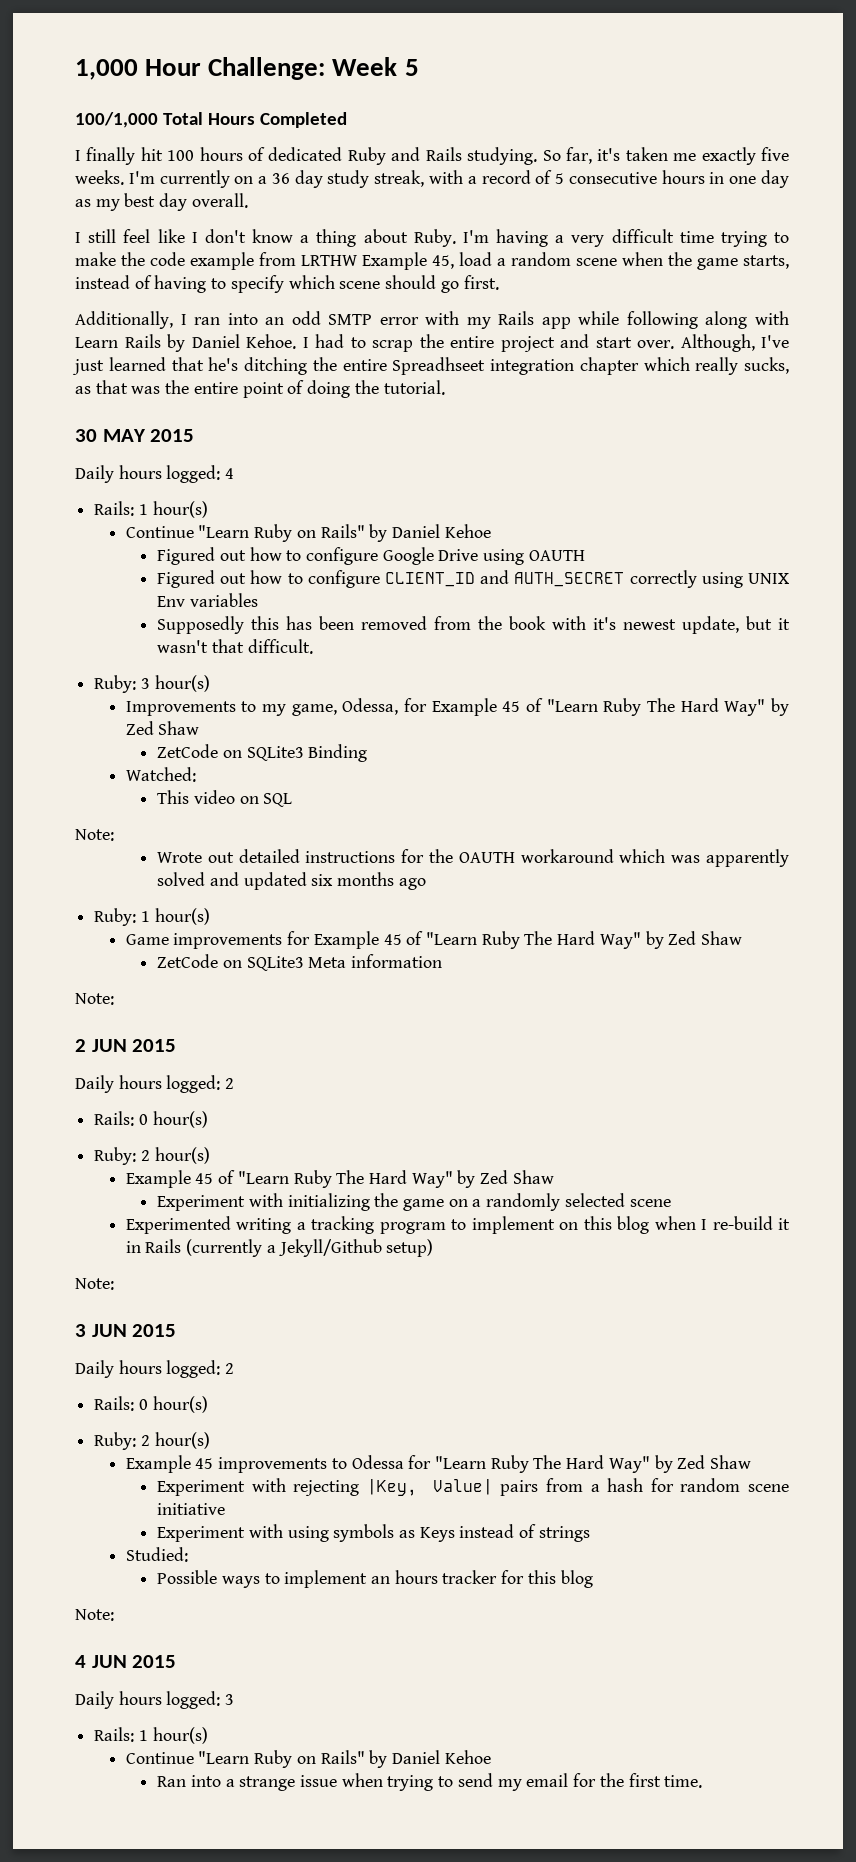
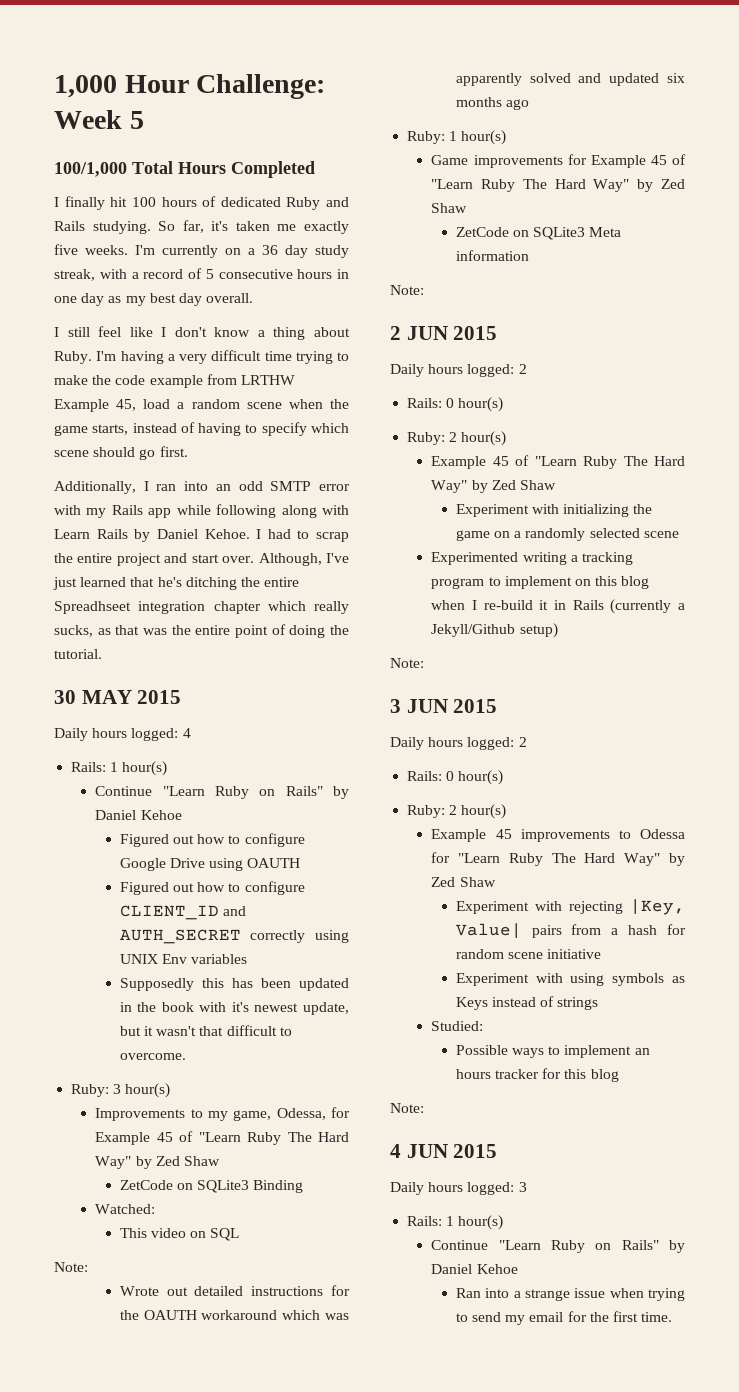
- Supposedly this has been removed from the book with it's newest update, but it wasn't that difficult.
+ Supposedly this has been updated in the book with it's newest update, but it wasn't that difficult to overcome.

